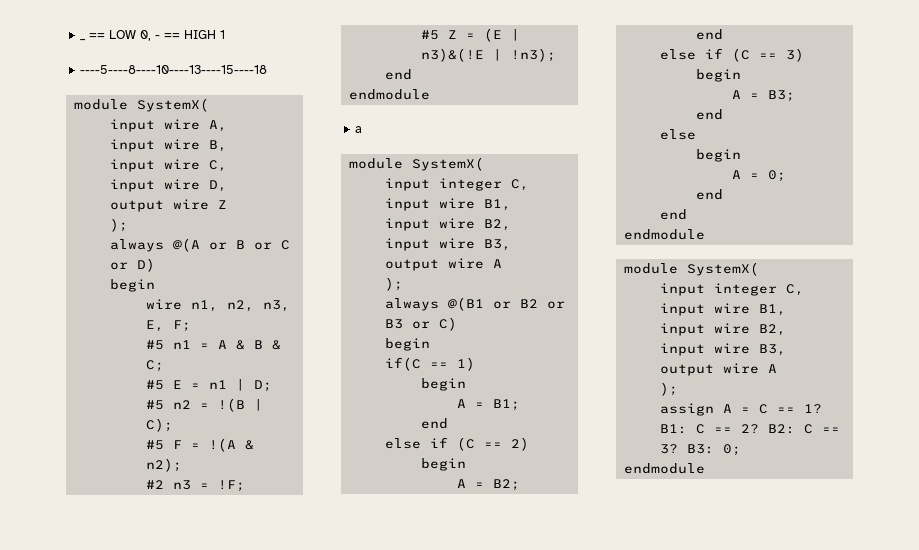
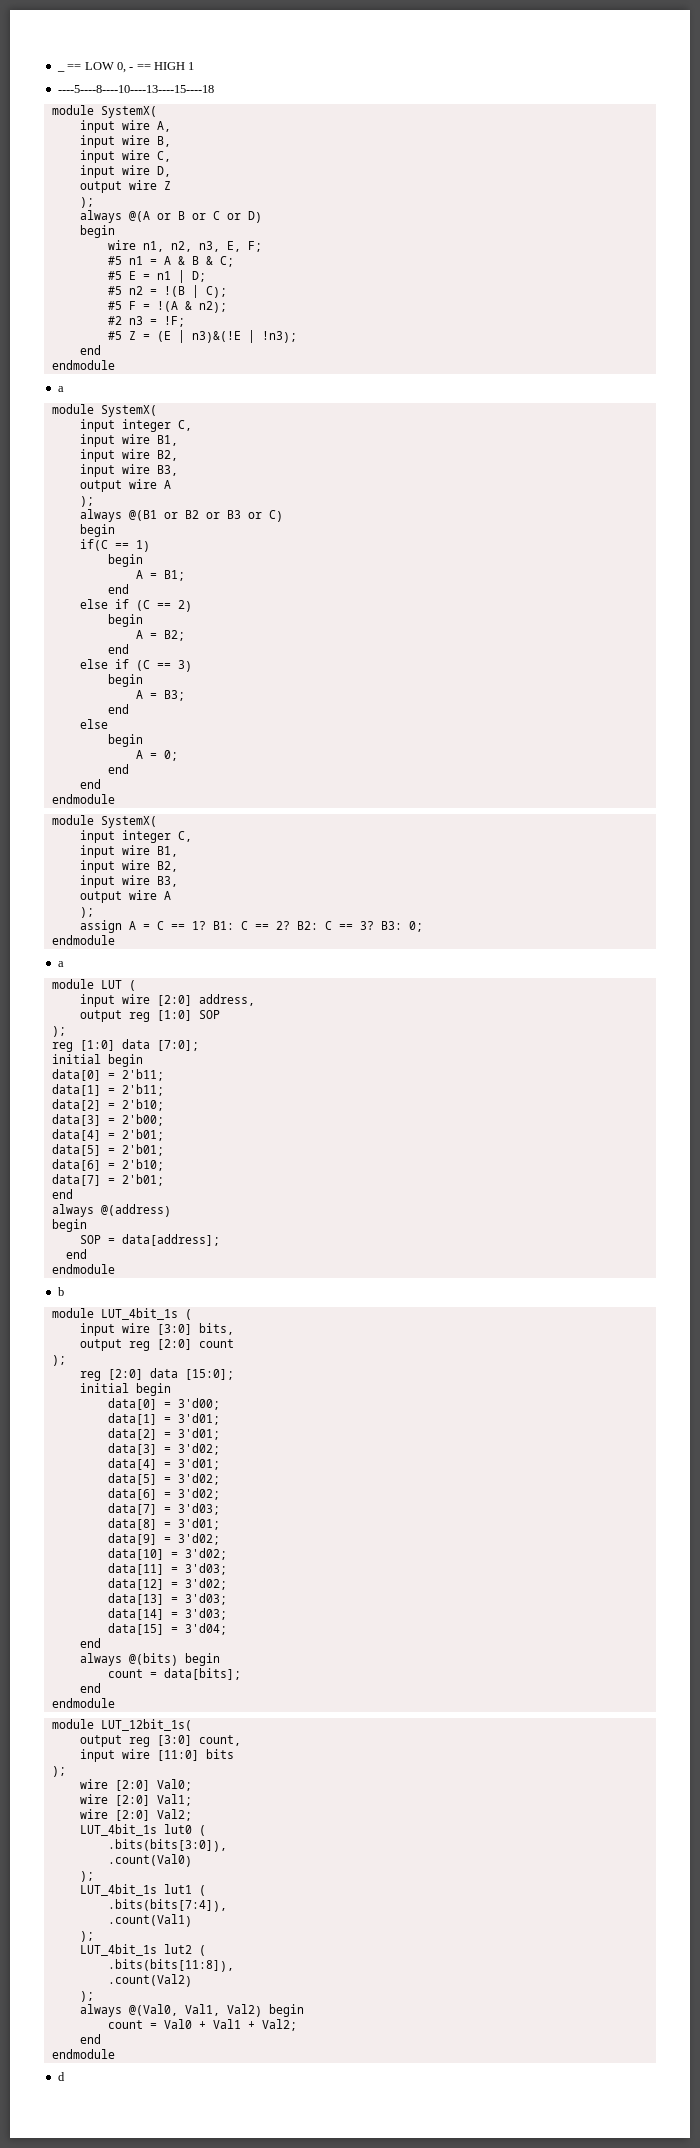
  B3: 0;
  endmodule
+ a
+ module LUT (
+ input wire [2:0] address,
+ output reg [1:0] SOP
+ );
+ reg [1:0] data [7:0];
+ initial begin
+ data[0] = 2'b11;
+ data[1] = 2'b11;
+ data[2] = 2'b10;
+ data[3] = 2'b00;
+ data[4] = 2'b01;
+ data[5] = 2'b01;
+ data[6] = 2'b10;
+ data[7] = 2'b01;
+ end
+ always @(address)
+ begin
+ SOP = data[address];
+ end
+ endmodule
+ b
+ module LUT_4bit_1s (
+ input wire [3:0] bits,
+ output reg [2:0] count
+ );
+ reg [2:0] data [15:0];
+ initial begin
+ data[0] = 3'd00;
+ data[1] = 3'd01;
+ data[2] = 3'd01;
+ data[3] = 3'd02;
+ data[4] = 3'd01;
+ data[5] = 3'd02;
+ data[6] = 3'd02;
+ data[7] = 3'd03;
+ data[8] = 3'd01;
+ data[9] = 3'd02;
+ data[10] = 3'd02;
+ data[11] = 3'd03;
+ data[12] = 3'd02;
+ data[13] = 3'd03;
+ data[14] = 3'd03;
+ data[15] = 3'd04;
+ end
+ always @(bits) begin
+ count = data[bits];
+ end
+ endmodule
+ module LUT_12bit_1s(
+ output reg [3:0] count,
+ input wire [11:0] bits
+ );
+ wire [2:0] Val0;
+ wire [2:0] Val1;
+ wire [2:0] Val2;
+ LUT_4bit_1s lut0 (
+ .bits(bits[3:0]),
+ .count(Val0)
+ );
+ LUT_4bit_1s lut1 (
+ .bits(bits[7:4]),
+ .count(Val1)
+ );
+ LUT_4bit_1s lut2 (
+ .bits(bits[11:8]),
+ .count(Val2)
+ );
+ always @(Val0, Val1, Val2) begin
+ count = Val0 + Val1 + Val2;
+ end
+ endmodule
+ d

